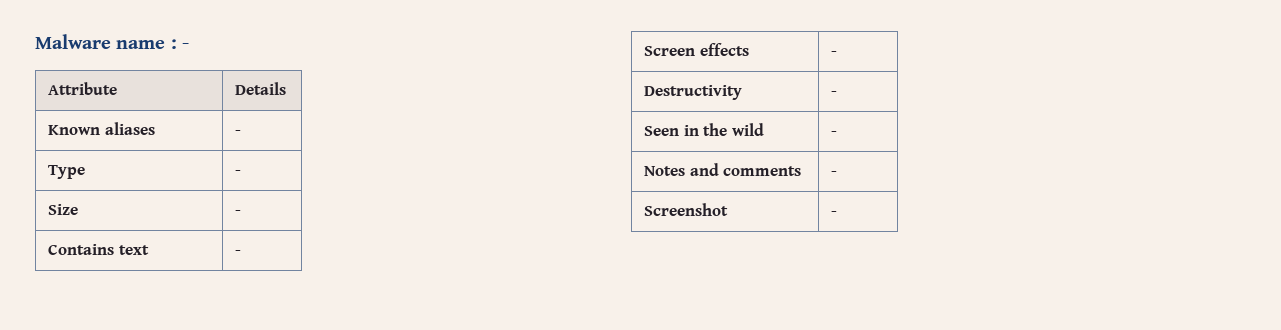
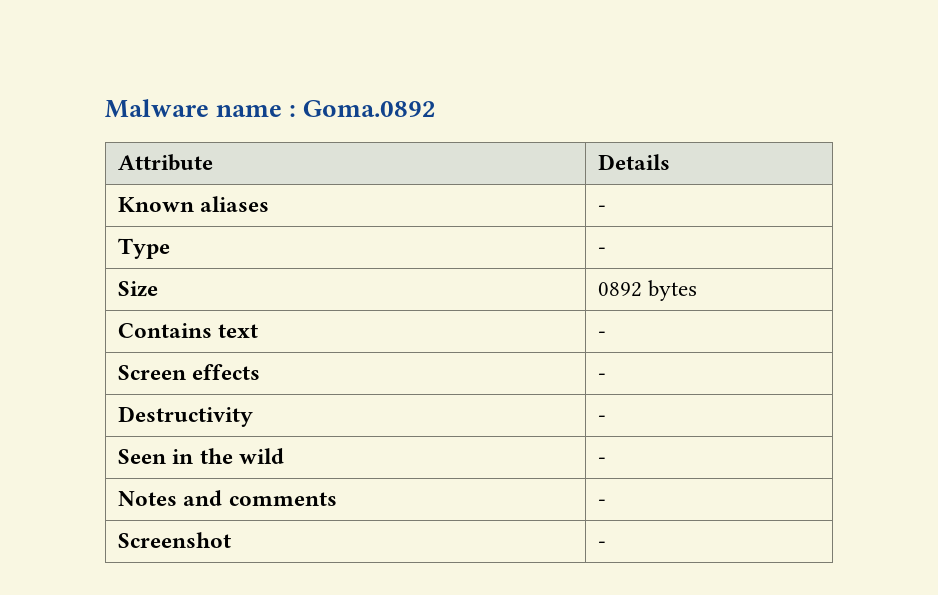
- Malware name : -
+ Malware name : Goma.0892
- Size | -
+ Size | 0892 bytes

